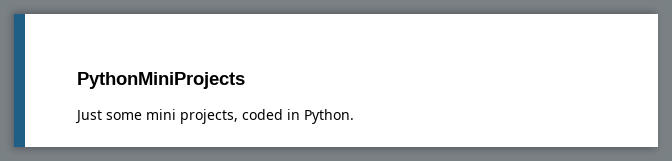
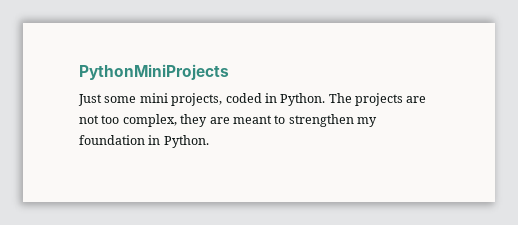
+ The projects are not too complex, they are meant to strengthen my foundation in Python.

